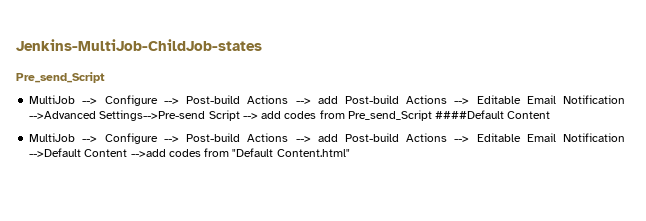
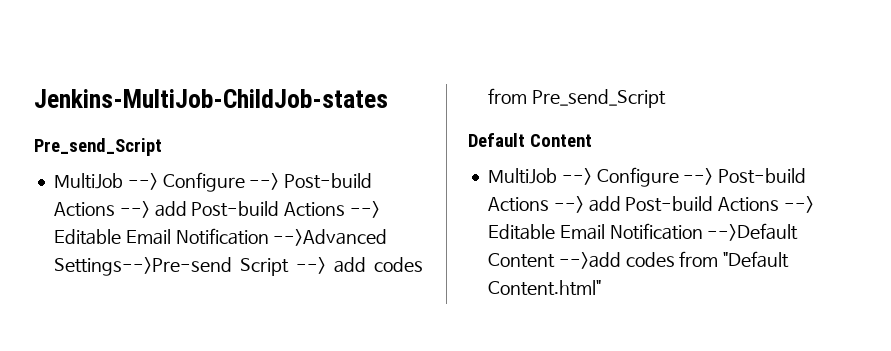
- MultiJob --> Configure --> Post-build Actions --> add Post-build Actions --> Editable Email Notification -->Advanced Settings-->Pre-send Script --> add codes from Pre_send_Script ####Default Content
+ MultiJob --> Configure --> Post-build Actions --> add Post-build Actions --> Editable Email Notification -->Advanced Settings-->Pre-send Script --> add codes from Pre_send_Script
+ Default Content

